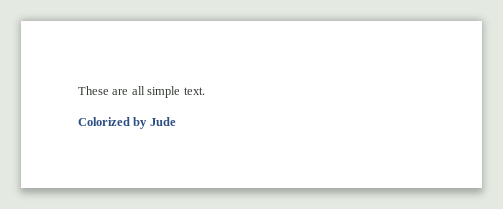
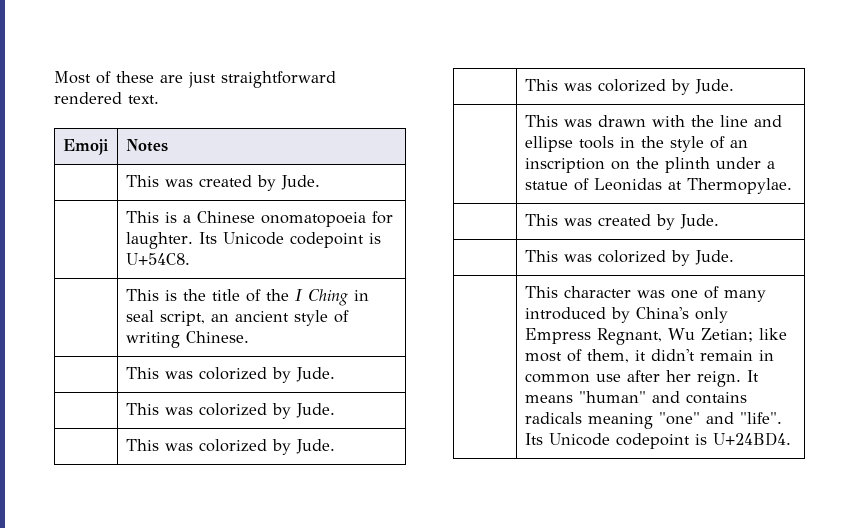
- These are all simple text.
- Colorized by Jude
+ Most of these are just straightforward rendered text.
+ Emoji | Notes
+ | This was created by Jude.
+ | This is a Chinese onomatopoeia for laughter. Its Unicode codepoint is U+54C8.
+ | This is the title of the I Ching in seal script, an ancient style of writing Chinese.
+ | This was colorized by Jude.
+ | This was colorized by Jude.
+ | This was colorized by Jude.
+ | This was colorized by Jude.
+ | This was drawn with the line and ellipse tools in the style of an inscription on the plinth under a statue of Leonidas at Thermopylae.
+ | This was created by Jude.
+ | This was colorized by Jude.
+ | This character was one of many introduced by China's only Empress Regnant, Wu Zetian; like most of them, it didn't remain in common use after her reign. It means "human" and contains radicals meaning "one" and "life". Its Unicode codepoint is U+24BD4.

